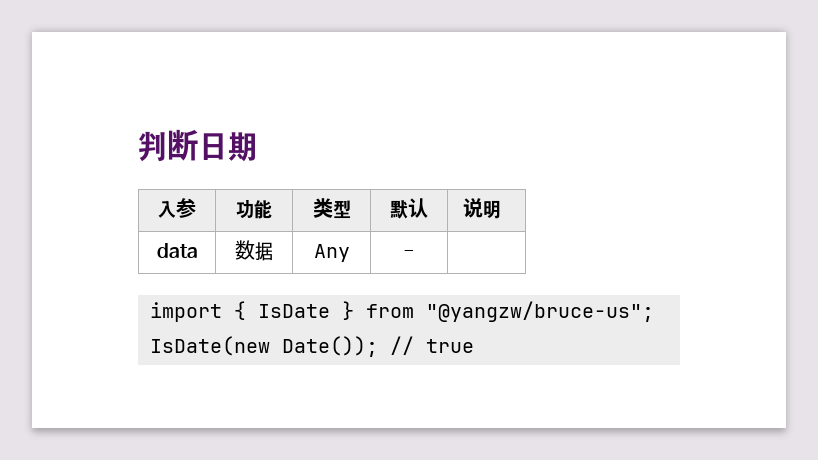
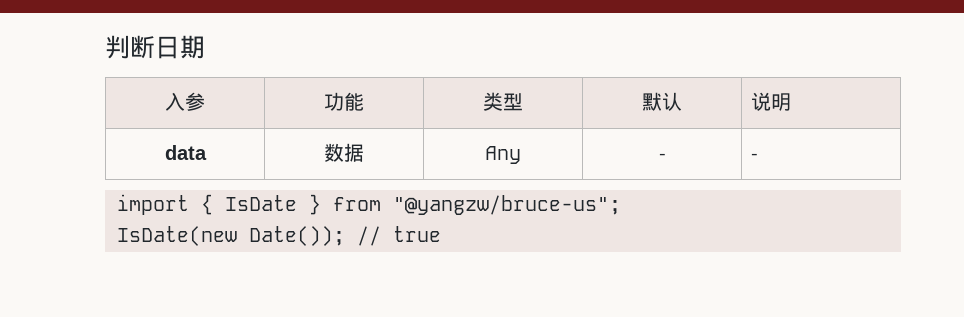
- data | 数据 | Any | - |
+ data | 数据 | Any | - | -

